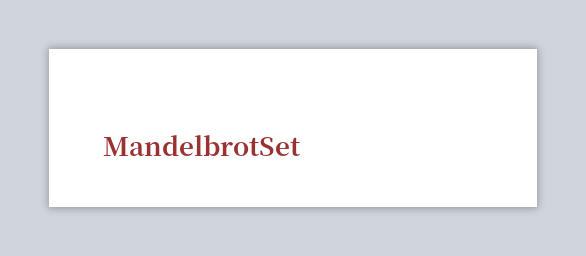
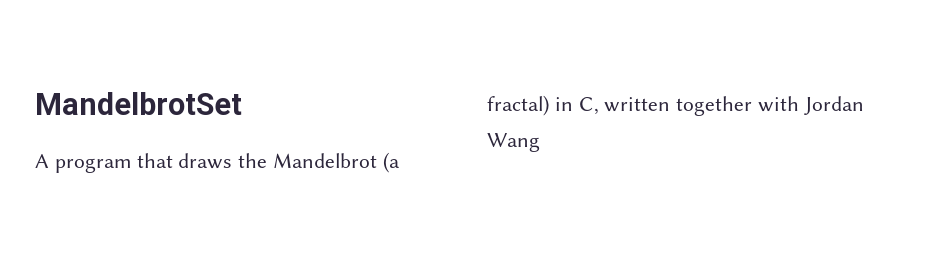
+ A program that draws the Mandelbrot (a fractal) in C, written together with Jordan Wang

